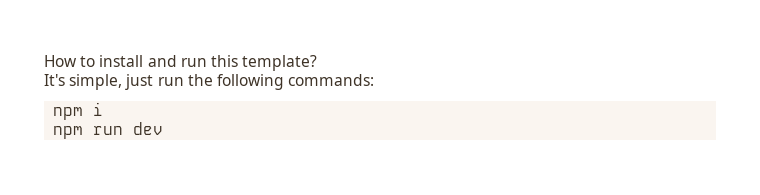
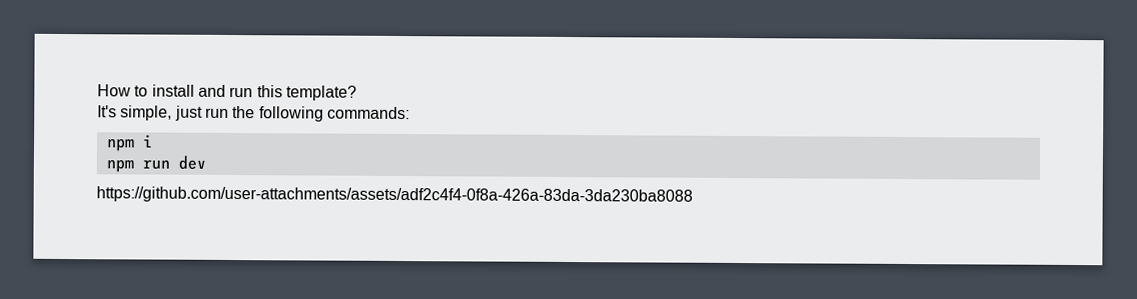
+ https://github.com/user-attachments/assets/adf2c4f4-0f8a-426a-83da-3da230ba8088

